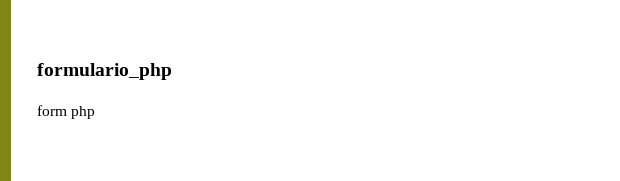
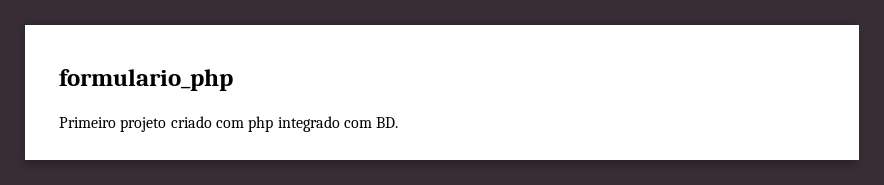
- form php
+ Primeiro projeto criado com php integrado com BD.

